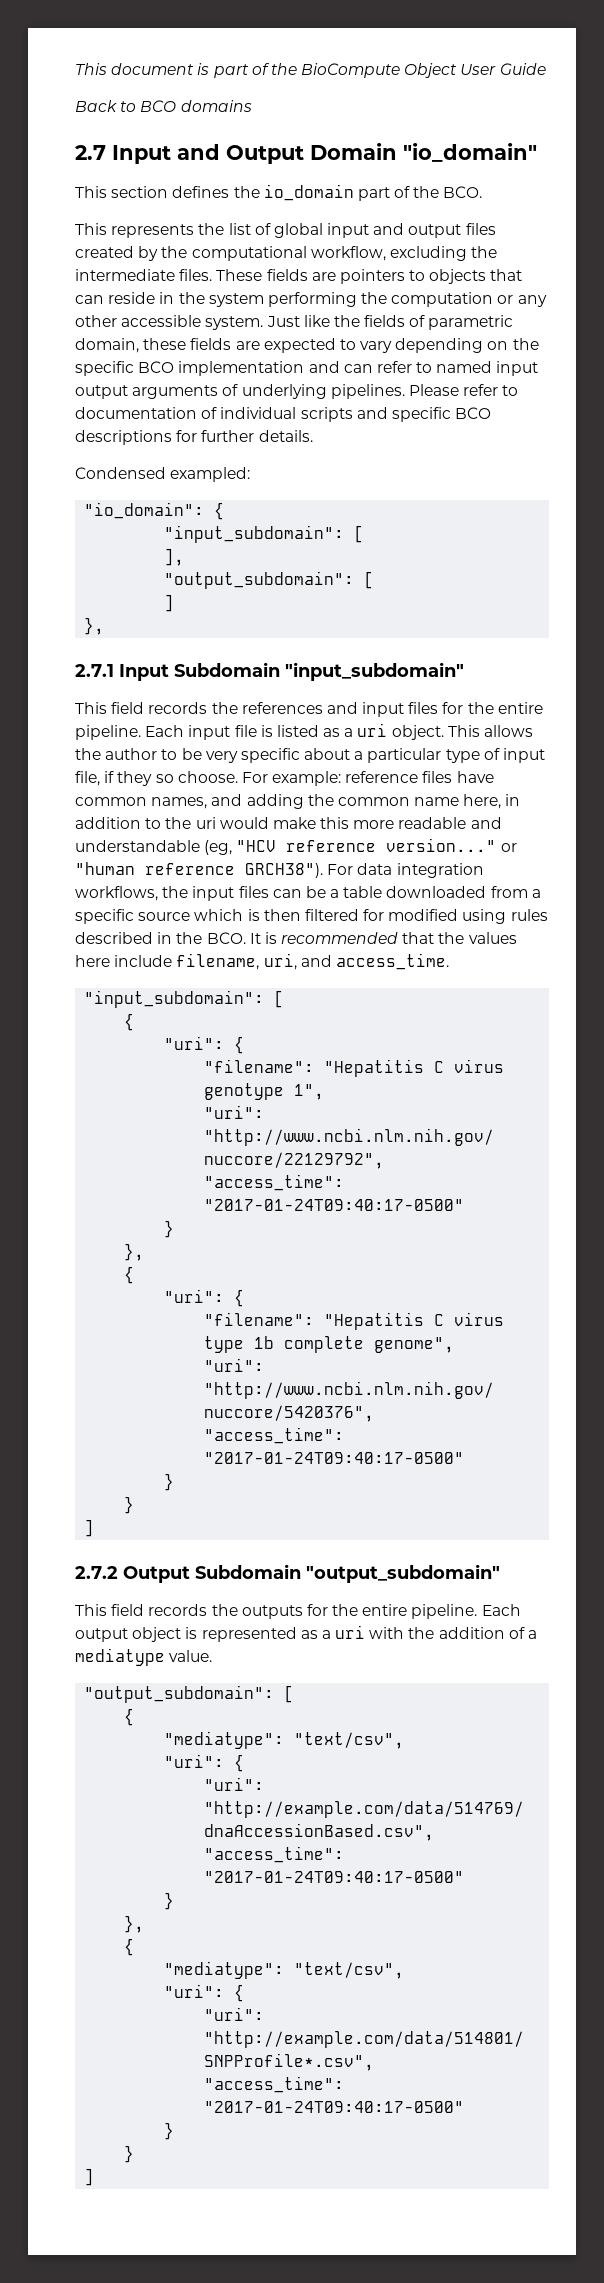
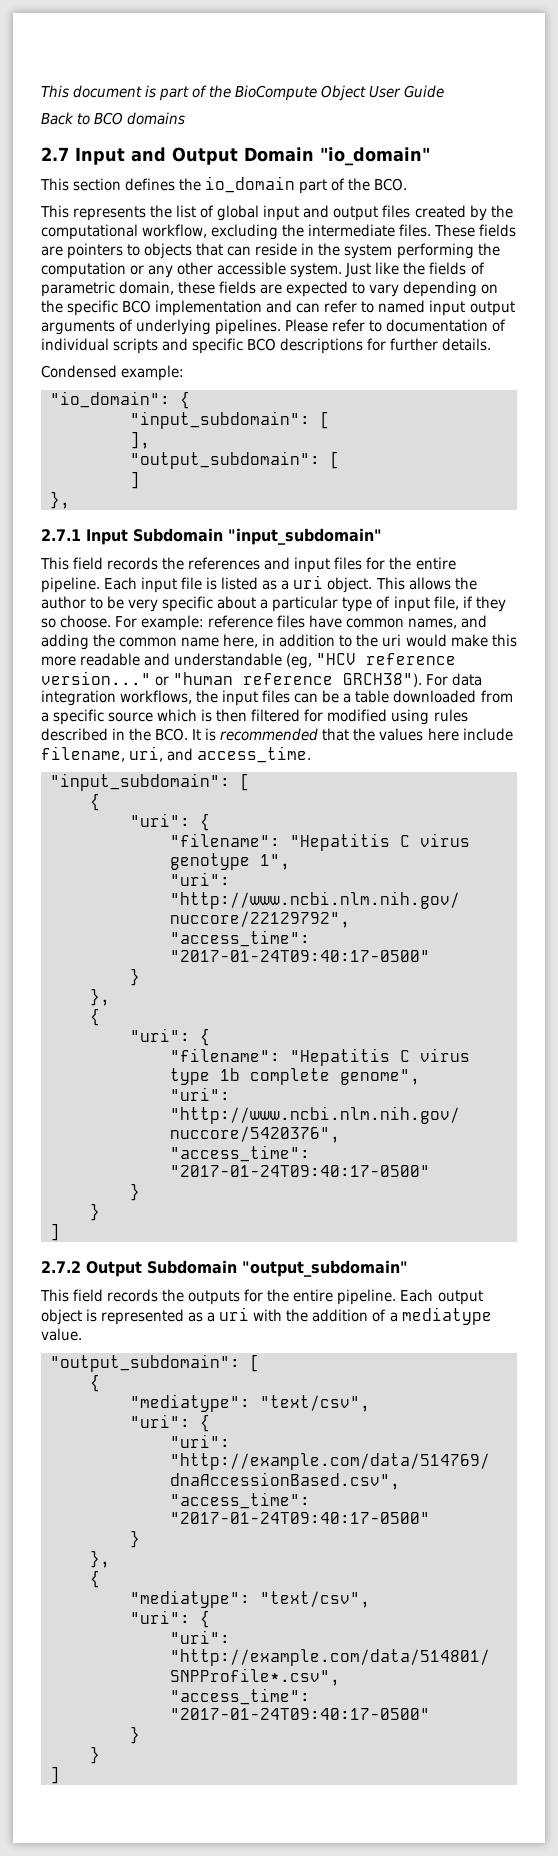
- Condensed exampled:
+ Condensed example:

